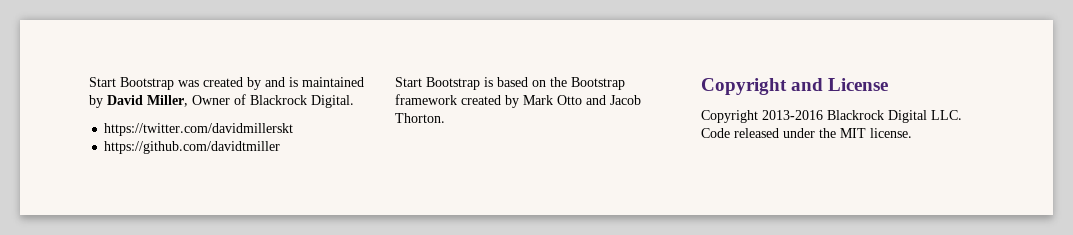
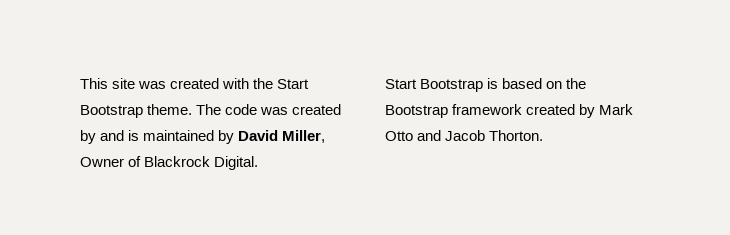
- Start Bootstrap was created by and is maintained by David Miller, Owner of Blackrock Digital.
+ This site was created with the Start Bootstrap theme. The code was created by and is maintained by David Miller, Owner of Blackrock Digital.
- https://twitter.com/davidmillerskt
- https://github.com/davidtmiller
- Copyright and License
- Copyright 2013-2016 Blackrock Digital LLC. Code released under the MIT license.

